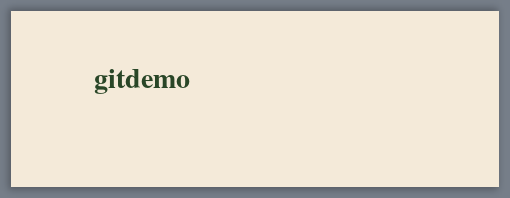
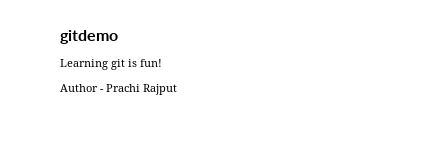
+ Learning git is fun!
+ Author - Prachi Rajput

